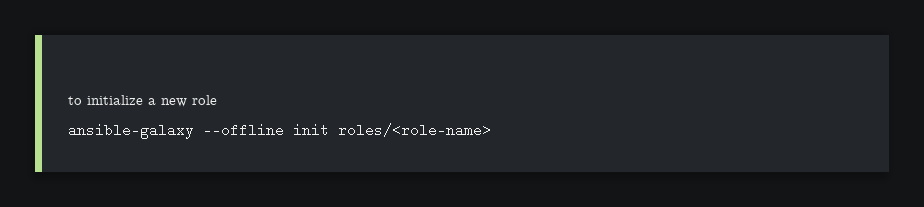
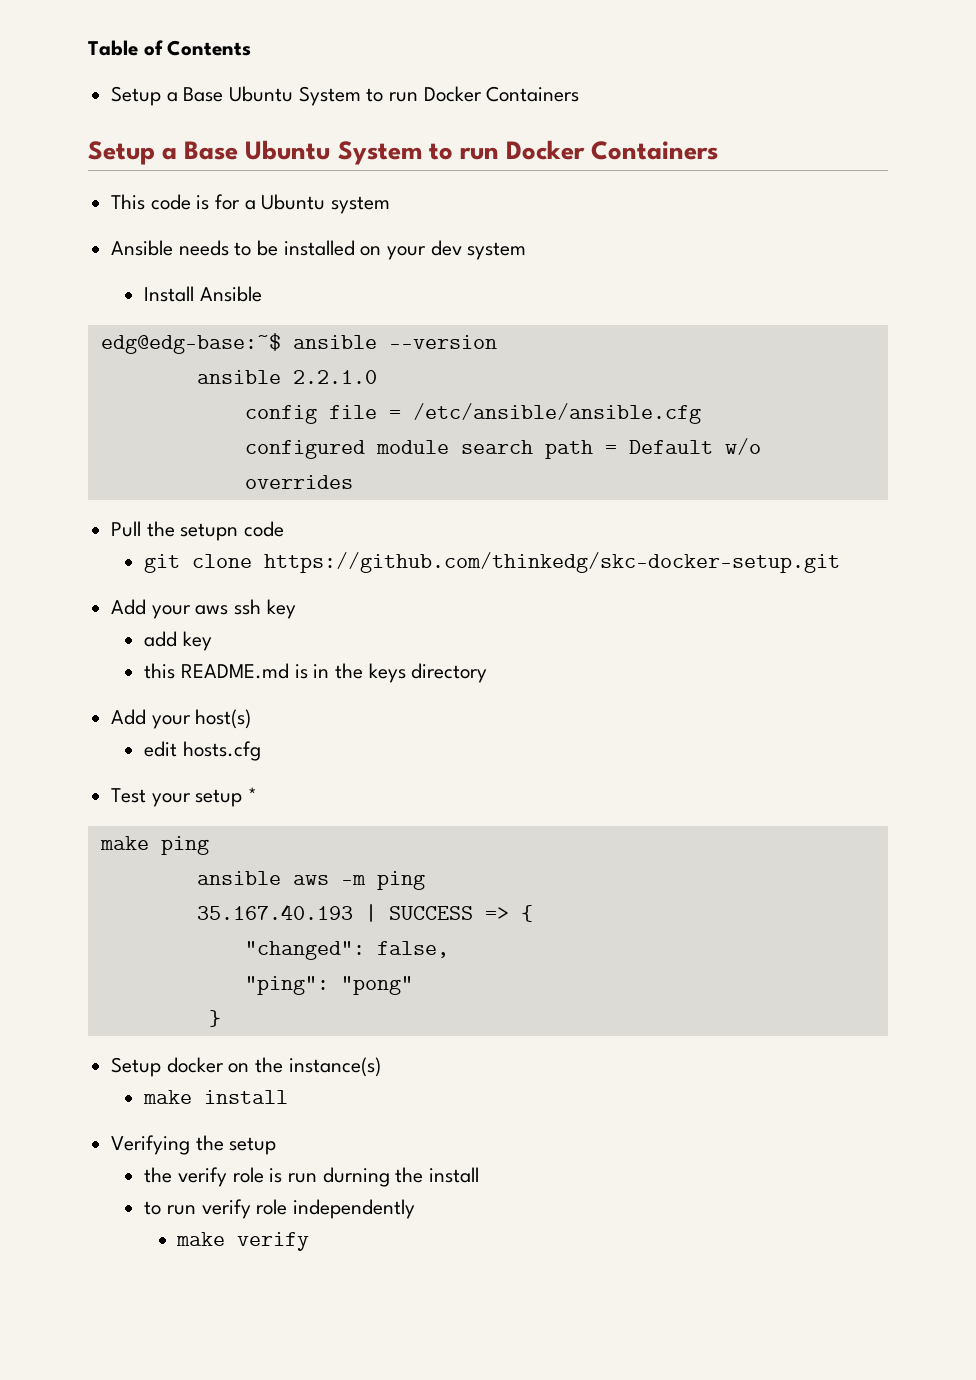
- to initialize a new role
- ansible-galaxy --offline init roles/<role-name>
+ Table of Contents
+ Setup a Base Ubuntu System to run Docker Containers
+ Setup a Base Ubuntu System to run Docker Containers
+ This code is for a Ubuntu system
+ Ansible needs to be installed on your dev system
+ Install Ansible
+ edg@edg-base:~$ ansible --version
+ ansible 2.2.1.0
+ config file = /etc/ansible/ansible.cfg
+ configured module search path = Default w/o overrides
+ Pull the setupn code
+ git clone https://github.com/thinkedg/skc-docker-setup.git
+ Add your aws ssh key
+ add key
+ this README.md is in the keys directory
+ Add your host(s)
+ edit hosts.cfg
+ Test your setup *
+ make ping
+ ansible aws -m ping
+ 35.167.40.193 | SUCCESS => {
+ "changed": false,
+ "ping": "pong"
+ }
+ Setup docker on the instance(s)
+ make install
+ Verifying the setup
+ the verify role is run durning the install
+ to run verify role independently
+ make verify

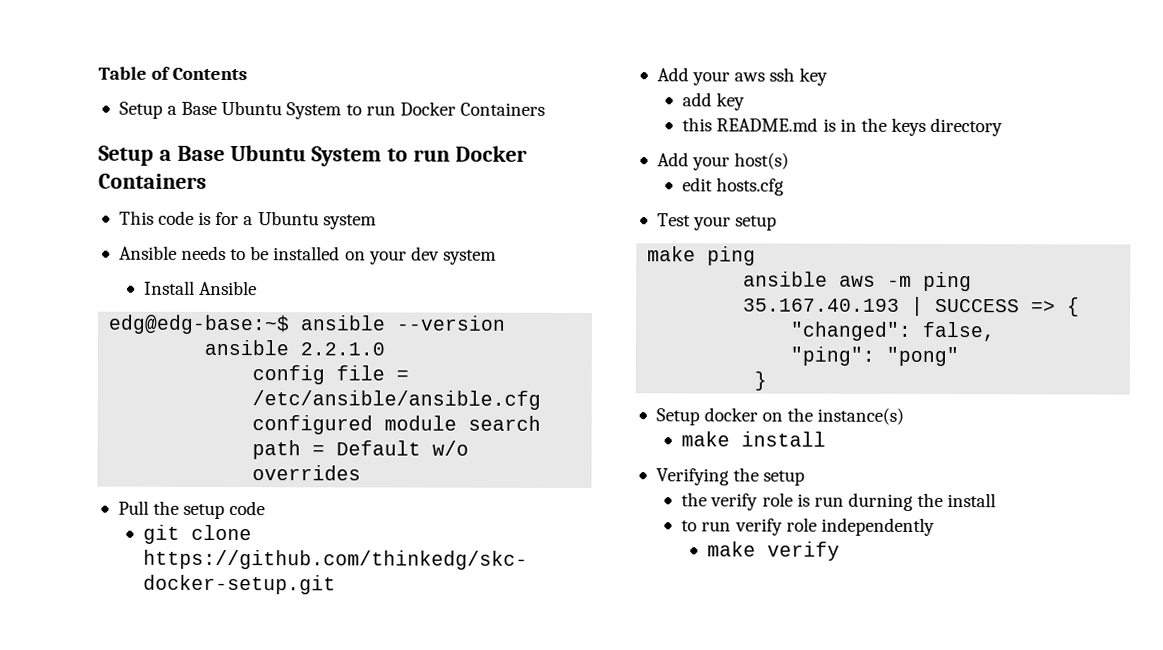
- Pull the setupn code
+ Pull the setup code
- Test your setup *
+ Test your setup

